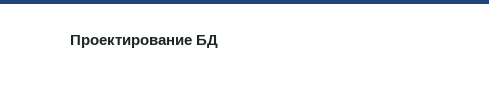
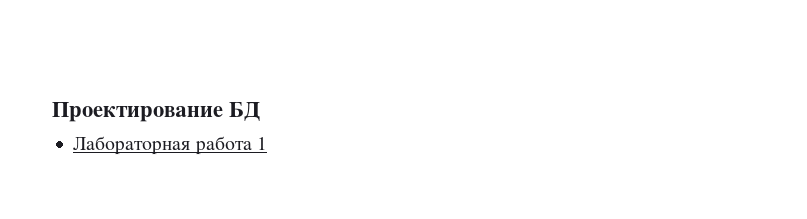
+ Лабораторная работа 1

